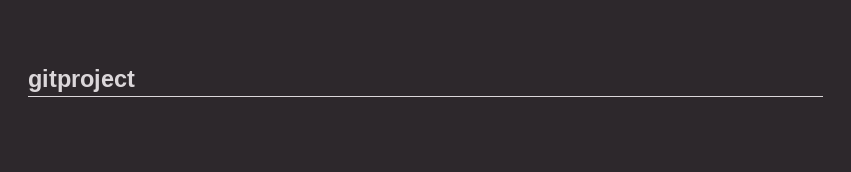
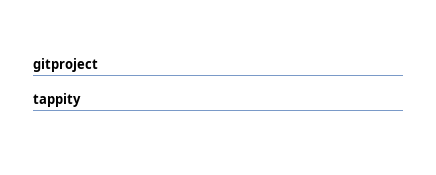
+ tappity

